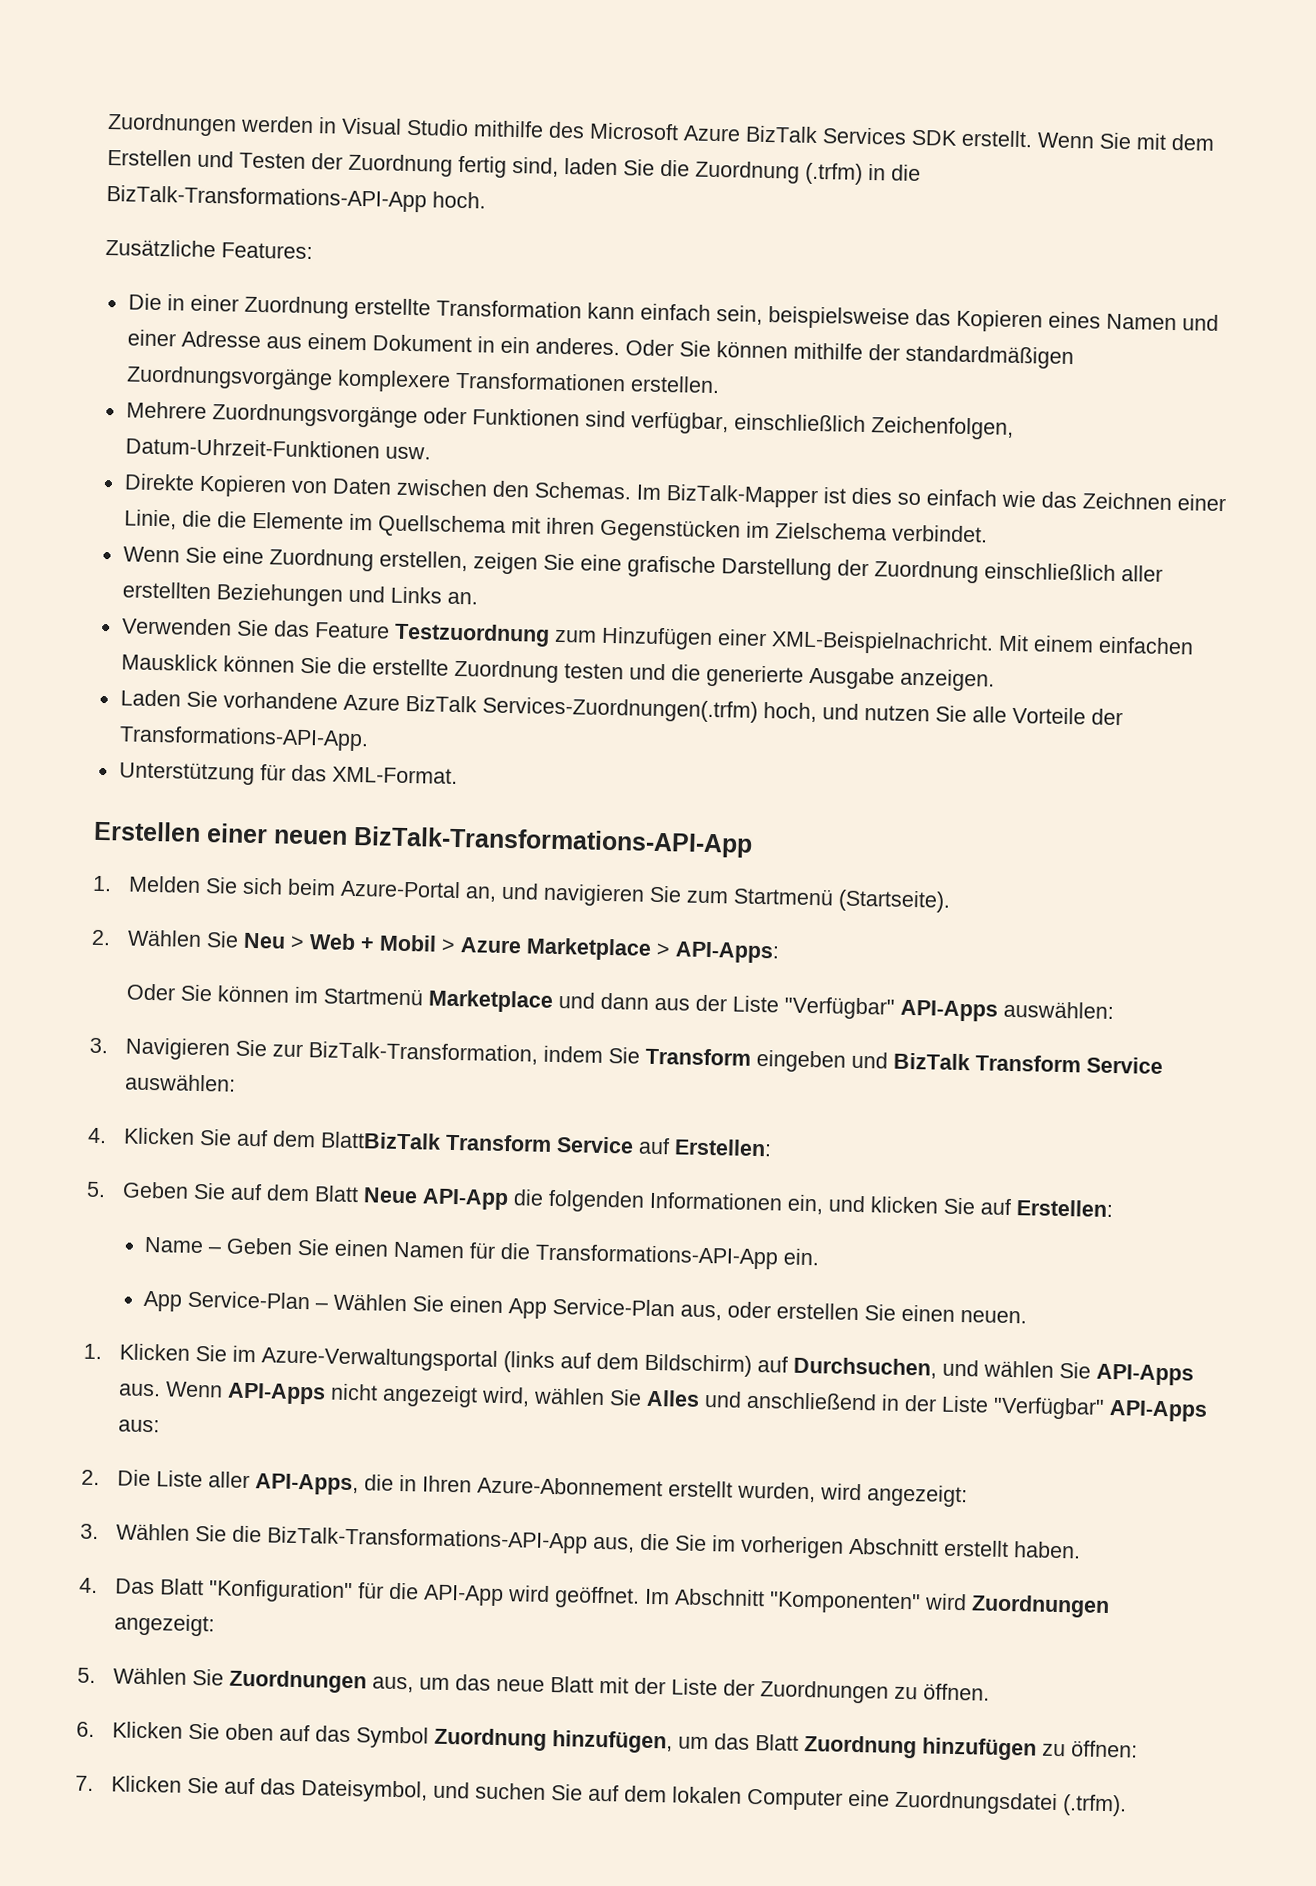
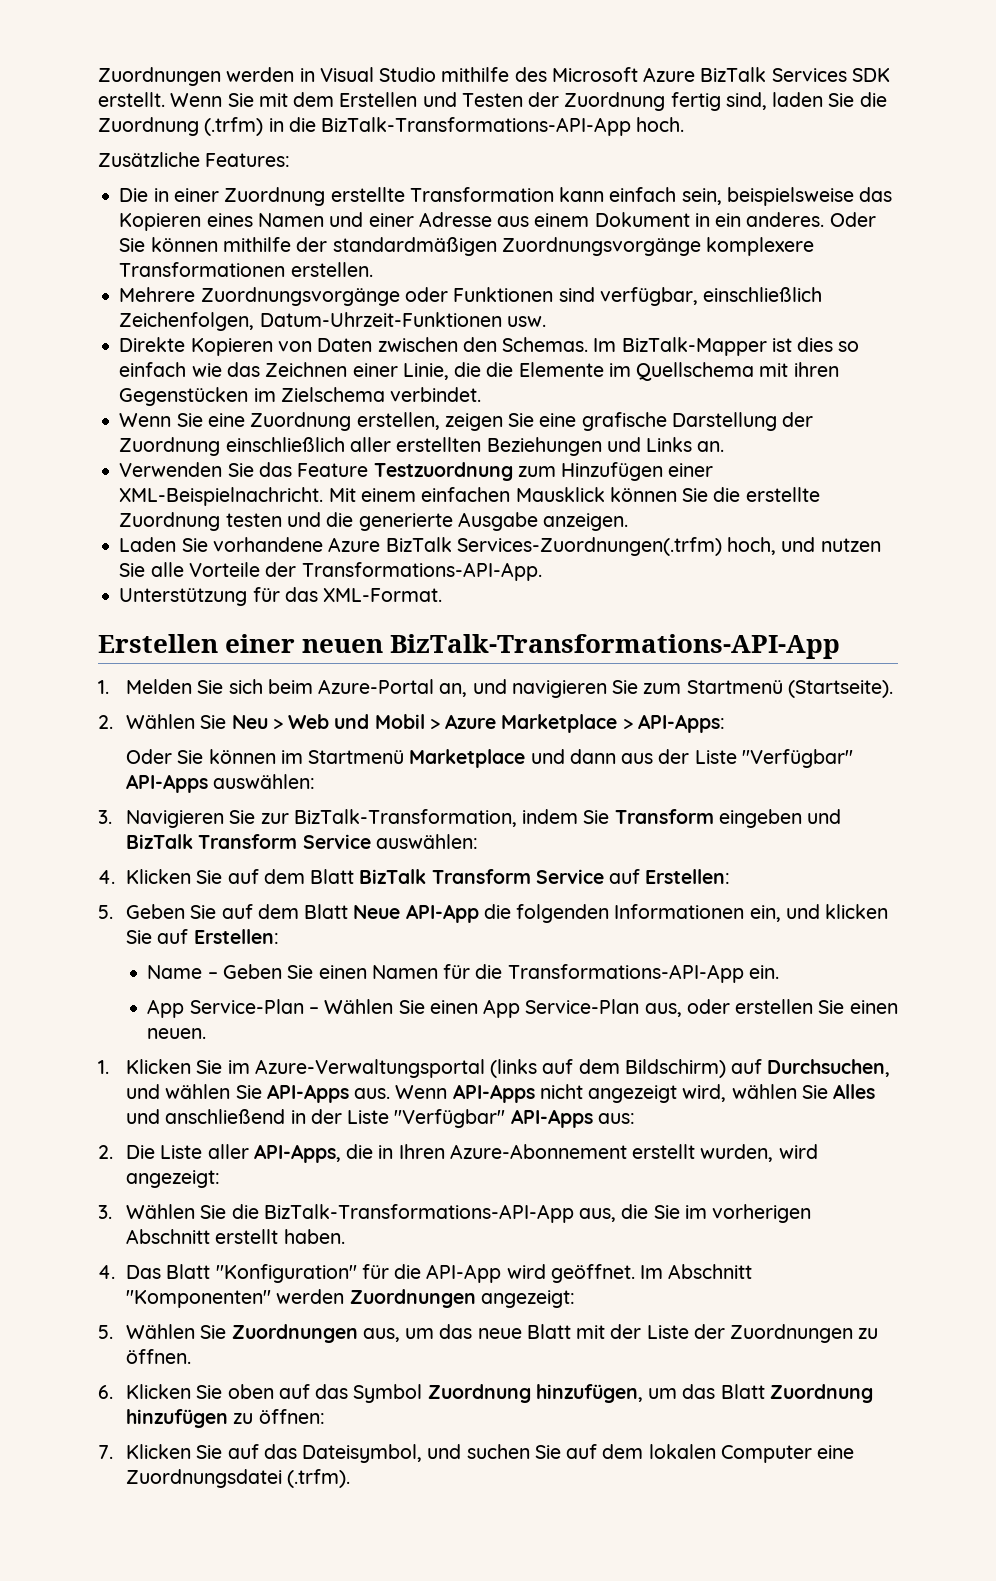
- 2. Wählen Sie Neu > Web + Mobil > Azure Marketplace > API-Apps:
+ 2. Wählen Sie Neu > Web und Mobil > Azure Marketplace > API-Apps:
- 4. Klicken Sie auf dem BlattBizTalk Transform Service auf Erstellen:
+ 4. Klicken Sie auf dem Blatt BizTalk Transform Service auf Erstellen:
- Im Abschnitt "Komponenten" wird Zuordnungen angezeigt:
+ Im Abschnitt "Komponenten" werden Zuordnungen angezeigt:

